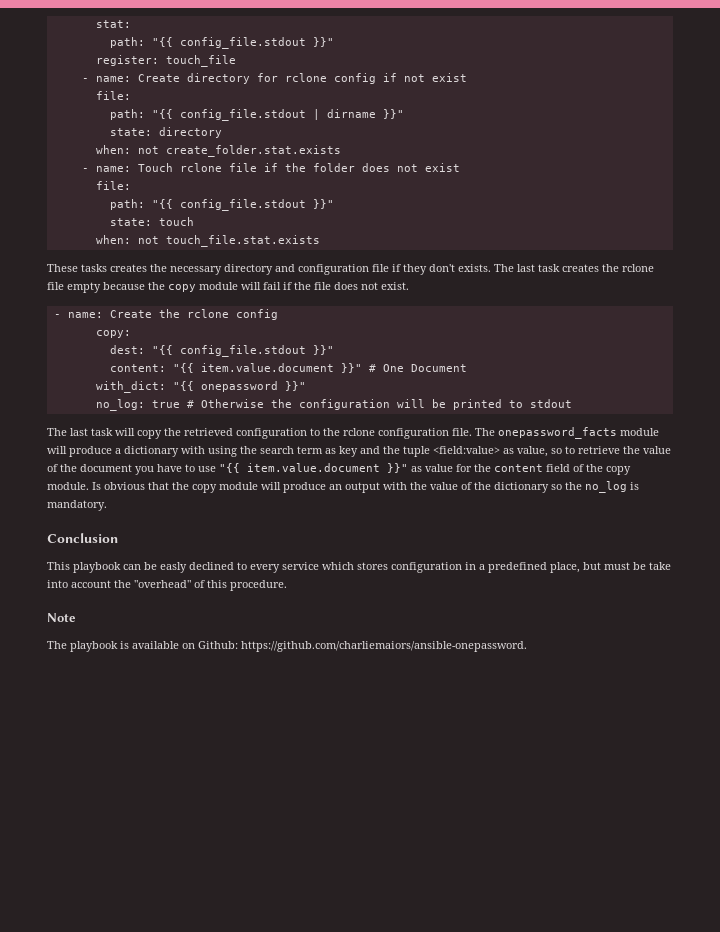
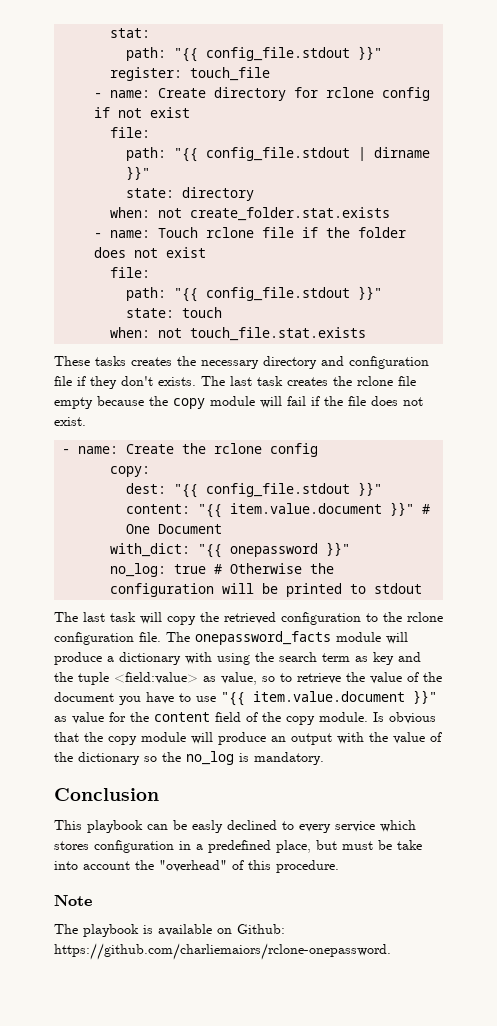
- The playbook is available on Github: https://github.com/charliemaiors/ansible-onepassword.
+ The playbook is available on Github: https://github.com/charliemaiors/rclone-onepassword.

